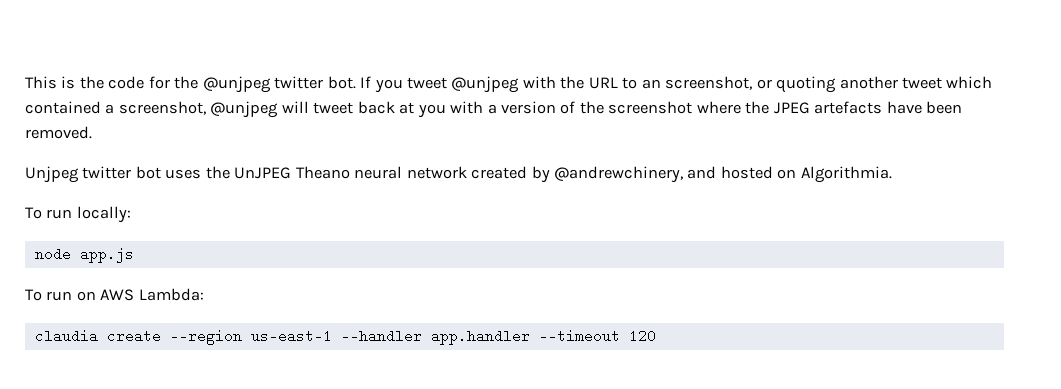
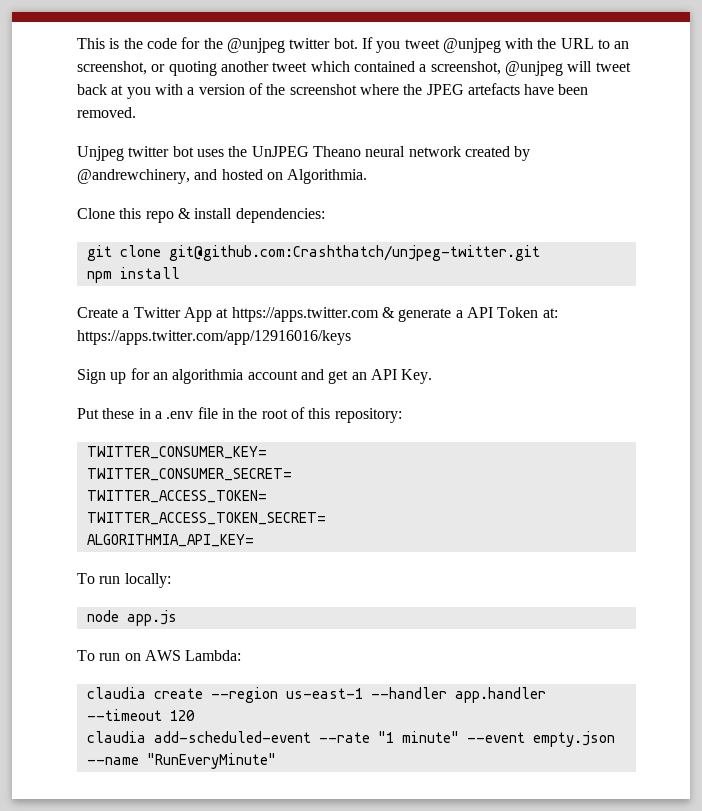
+ Clone this repo & install dependencies:
+ git clone git@github.com:Crashthatch/unjpeg-twitter.git
+ npm install
+ Create a Twitter App at https://apps.twitter.com & generate a API Token at: https://apps.twitter.com/app/12916016/keys
+ Sign up for an algorithmia account and get an API Key.
+ Put these in a .env file in the root of this repository:
+ TWITTER_CONSUMER_KEY=
+ TWITTER_CONSUMER_SECRET=
+ TWITTER_ACCESS_TOKEN=
+ TWITTER_ACCESS_TOKEN_SECRET=
+ ALGORITHMIA_API_KEY=
+ claudia add-scheduled-event --rate "1 minute" --event empty.json --name "RunEveryMinute"

